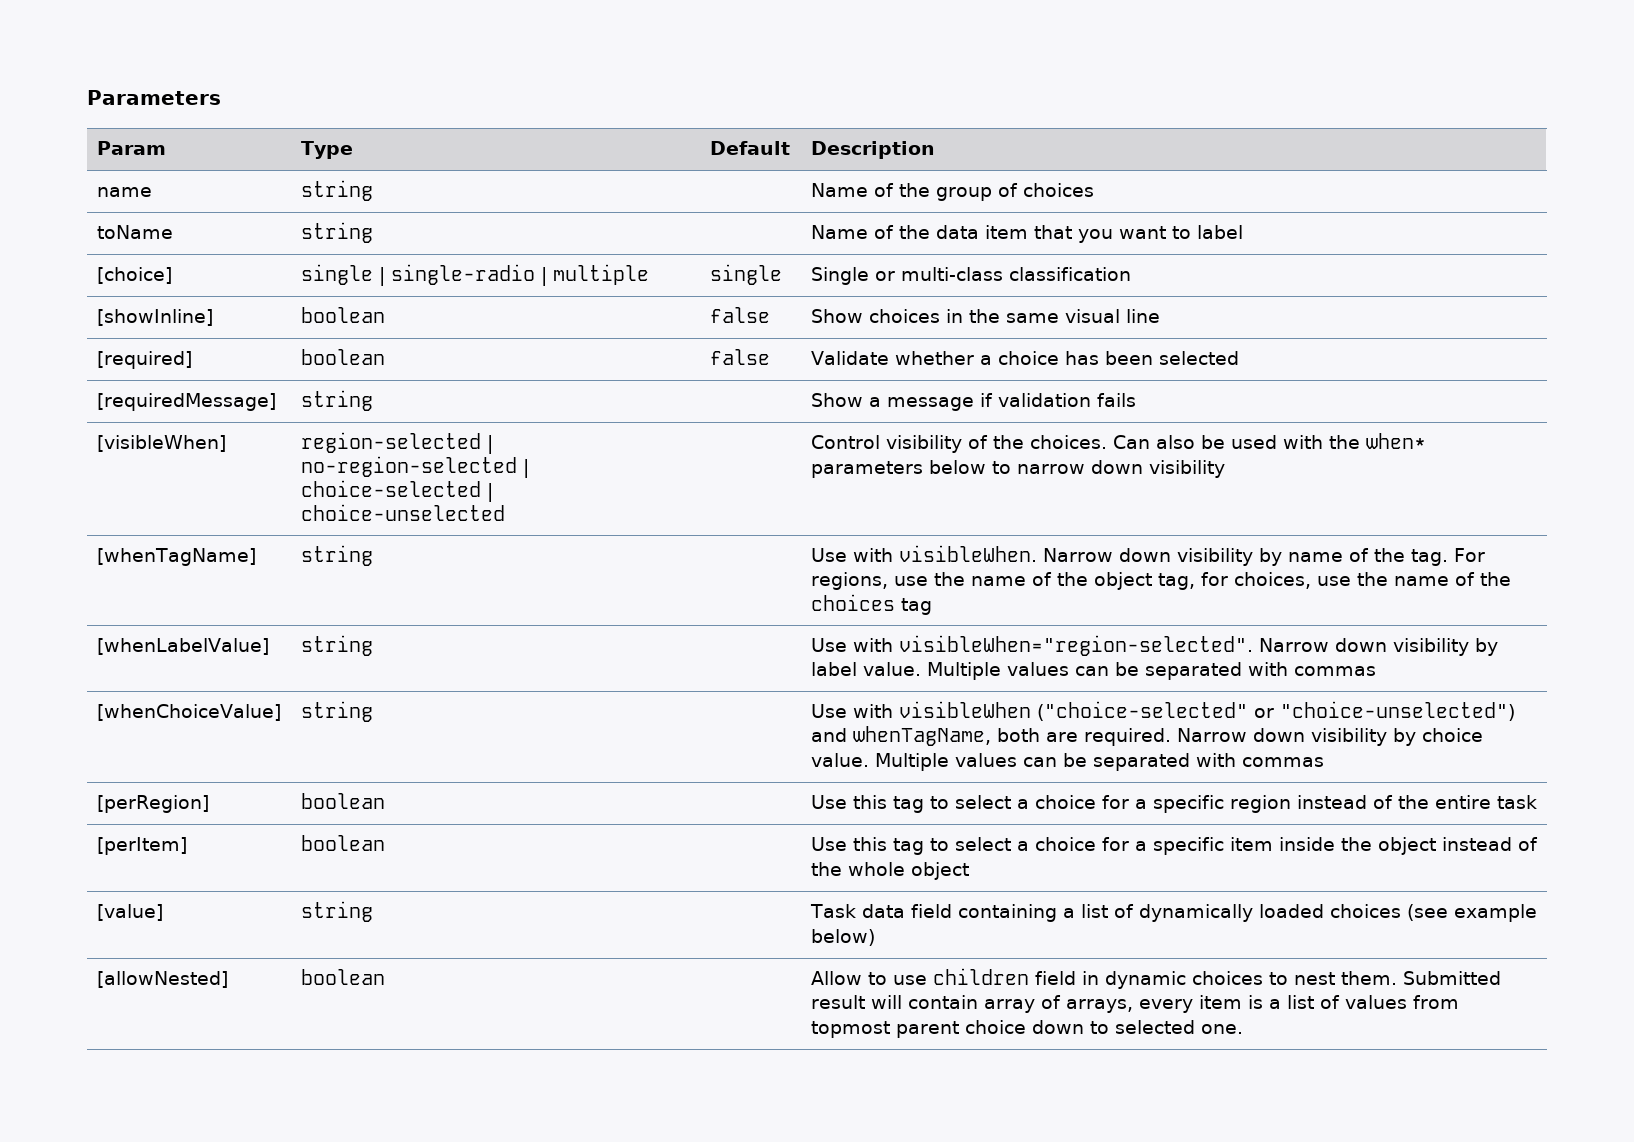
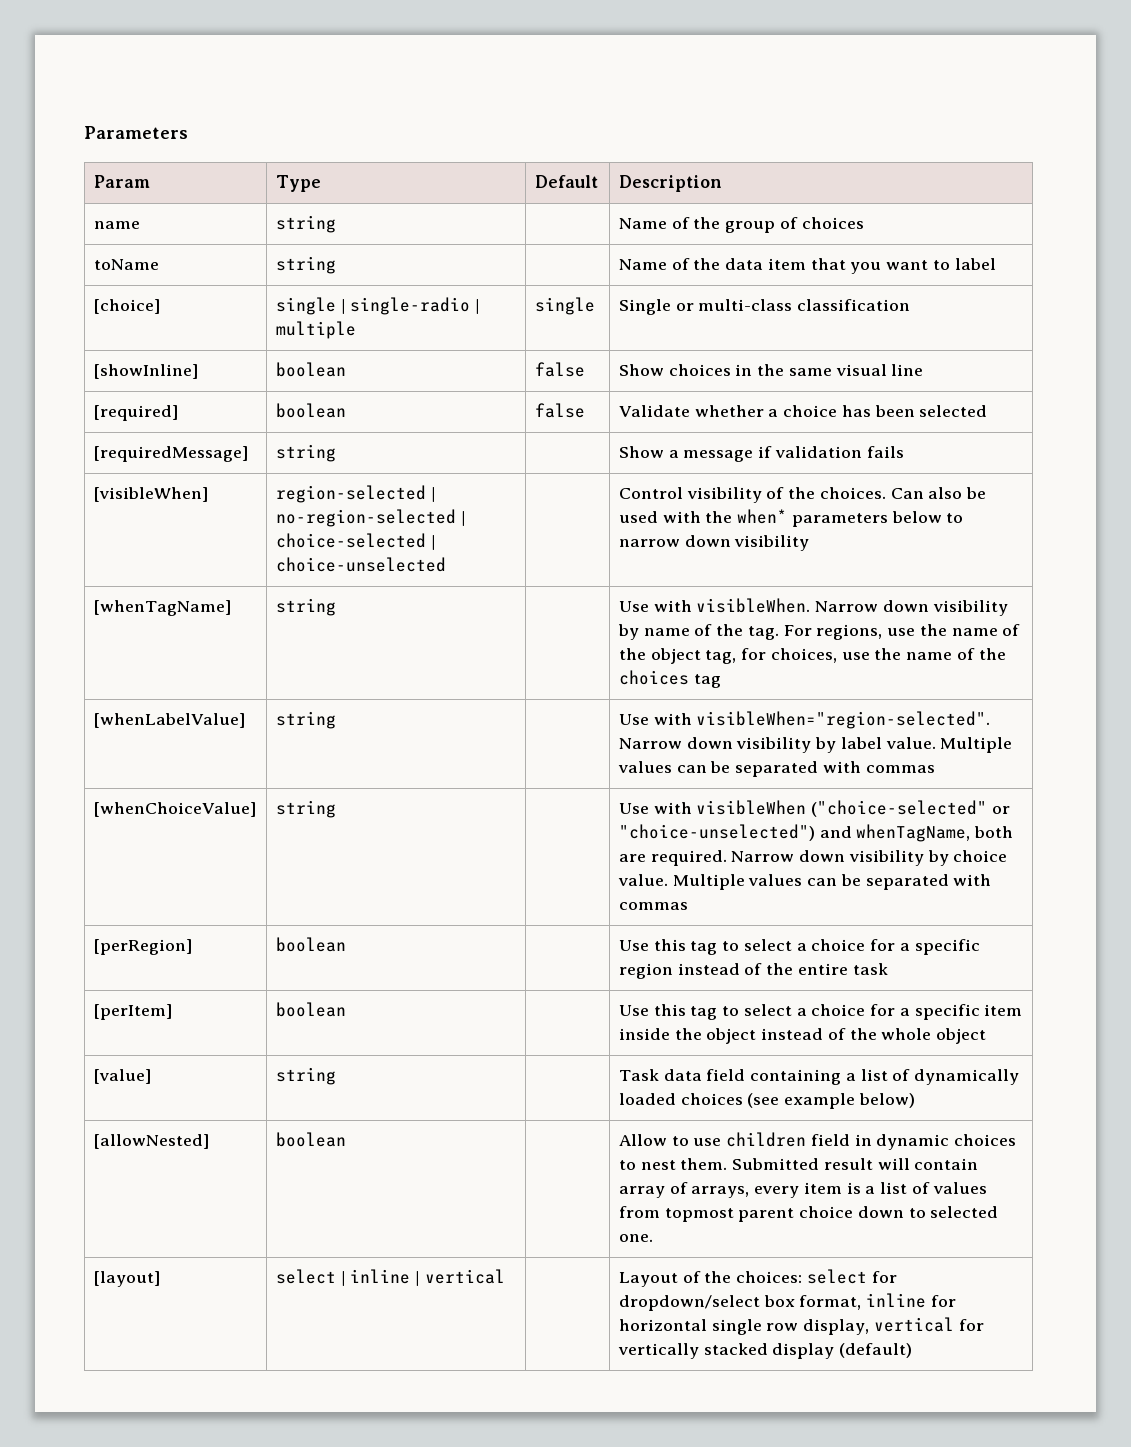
+ [layout] | select | inline | vertical | | Layout of the choices: select for dropdown/select box format, inline for horizontal single row display, vertical for vertically stacked display (default)

